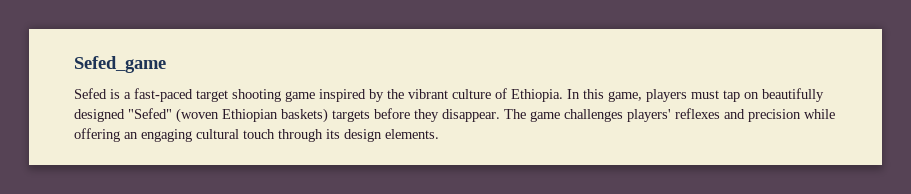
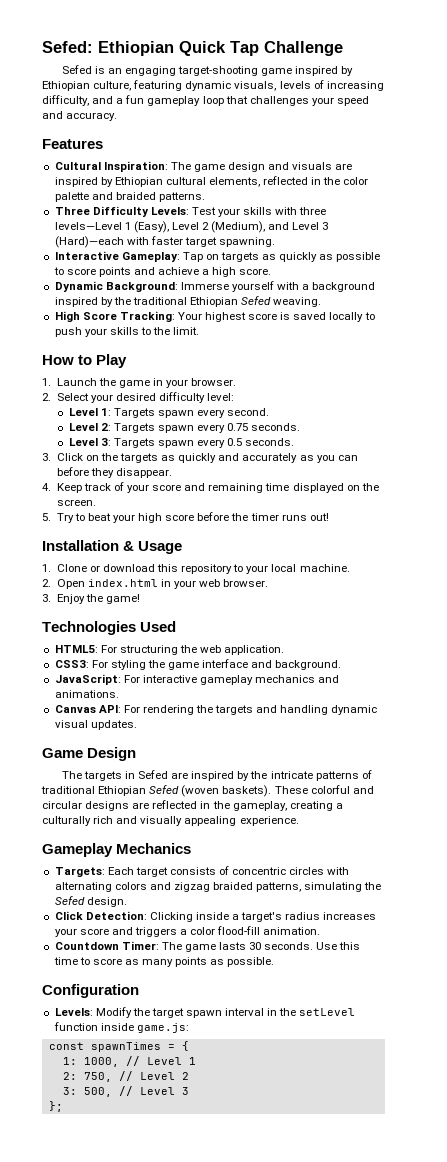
- Sefed_game
- Sefed is a fast-paced target shooting game inspired by the vibrant culture of Ethiopia. In this game, players must tap on beautifully designed "Sefed" (woven Ethiopian baskets) targets before they disappear. The game challenges players' reflexes and precision while offering an engaging cultural touch through its design elements.
+ Sefed: Ethiopian Quick Tap Challenge
+ Sefed is an engaging target-shooting game inspired by Ethiopian culture, featuring dynamic visuals, levels of increasing difficulty, and a fun gameplay loop that challenges your speed and accuracy.
+ Features
+ Cultural Inspiration: The game design and visuals are inspired by Ethiopian cultural elements, reflected in the color palette and braided patterns.
+ Three Difficulty Levels: Test your skills with three levels—Level 1 (Easy), Level 2 (Medium), and Level 3 (Hard)—each with faster target spawning.
+ Interactive Gameplay: Tap on targets as quickly as possible to score points and achieve a high score.
+ Dynamic Background: Immerse yourself with a background inspired by the traditional Ethiopian Sefed weaving.
+ High Score Tracking: Your highest score is saved locally to push your skills to the limit.
+ How to Play
+ 1. Launch the game in your browser.
+ 2. Select your desired difficulty level:
+ Level 1: Targets spawn every second.
+ Level 2: Targets spawn every 0.75 seconds.
+ Level 3: Targets spawn every 0.5 seconds.
+ 3. Click on the targets as quickly and accurately as you can before they disappear.
+ 4. Keep track of your score and remaining time displayed on the screen.
+ 5. Try to beat your high score before the timer runs out!
+ Installation & Usage
+ 1. Clone or download this repository to your local machine.
+ 2. Open index.html in your web browser.
+ 3. Enjoy the game!
+ Technologies Used
+ HTML5: For structuring the web application.
+ CSS3: For styling the game interface and background.
+ JavaScript: For interactive gameplay mechanics and animations.
+ Canvas API: For rendering the targets and handling dynamic visual updates.
+ Game Design
+ The targets in Sefed are inspired by the intricate patterns of traditional Ethiopian Sefed (woven baskets). These colorful and circular designs are reflected in the gameplay, creating a culturally rich and visually appealing experience.
+ Gameplay Mechanics
+ Targets: Each target consists of concentric circles with alternating colors and zigzag braided patterns, simulating the Sefed design.
+ Click Detection: Clicking inside a target's radius increases your score and triggers a color flood-fill animation.
+ Countdown Timer: The game lasts 30 seconds. Use this time to score as many points as possible.
+ Configuration
+ Levels: Modify the target spawn interval in the setLevel function inside game.js:
+ const spawnTimes = {
+ 1: 1000, // Level 1
+ 2: 750, // Level 2
+ 3: 500, // Level 3
+ };

